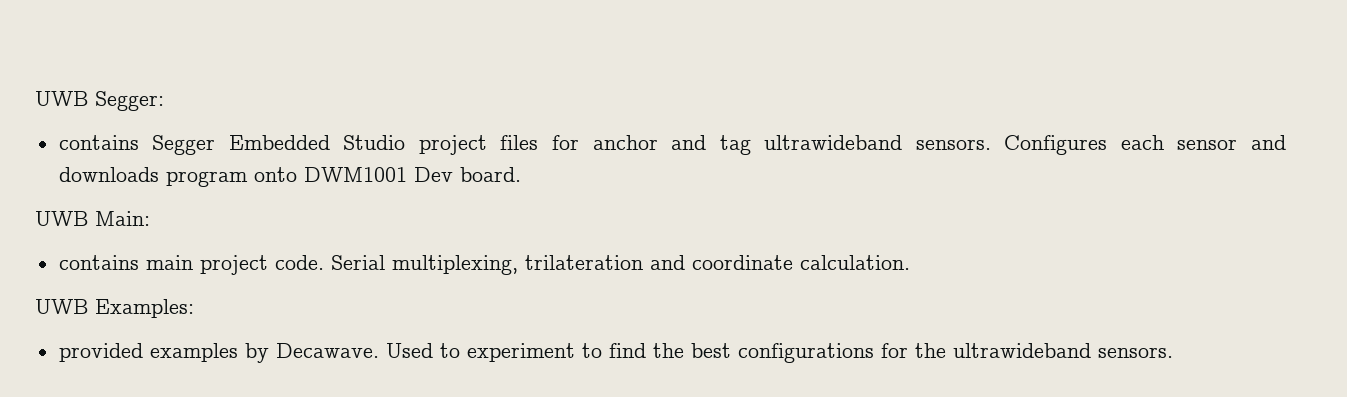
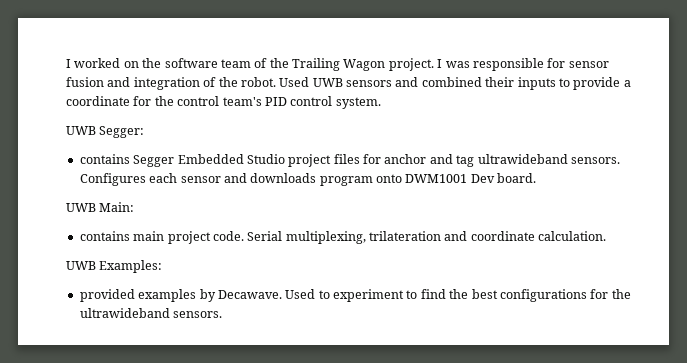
+ I worked on the software team of the Trailing Wagon project. I was responsible for sensor fusion and integration of the robot. Used UWB sensors and combined their inputs to provide a coordinate for the control team's PID control system.

